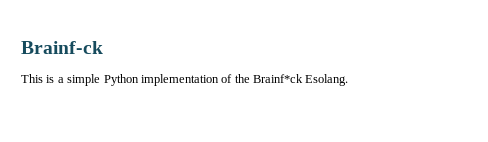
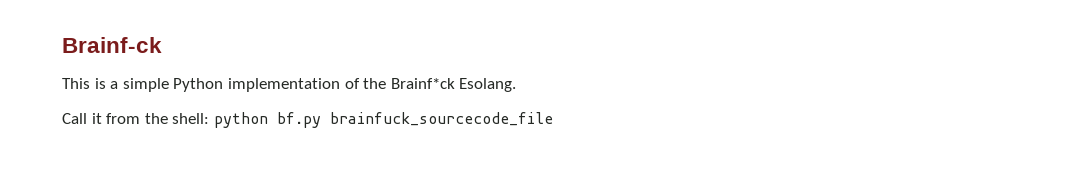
+ Call it from the shell: python bf.py brainfuck_sourcecode_file

